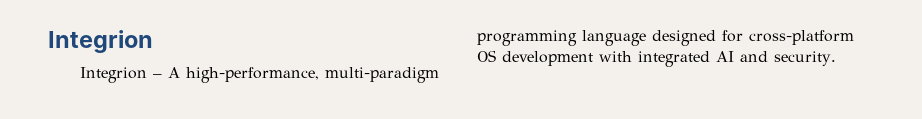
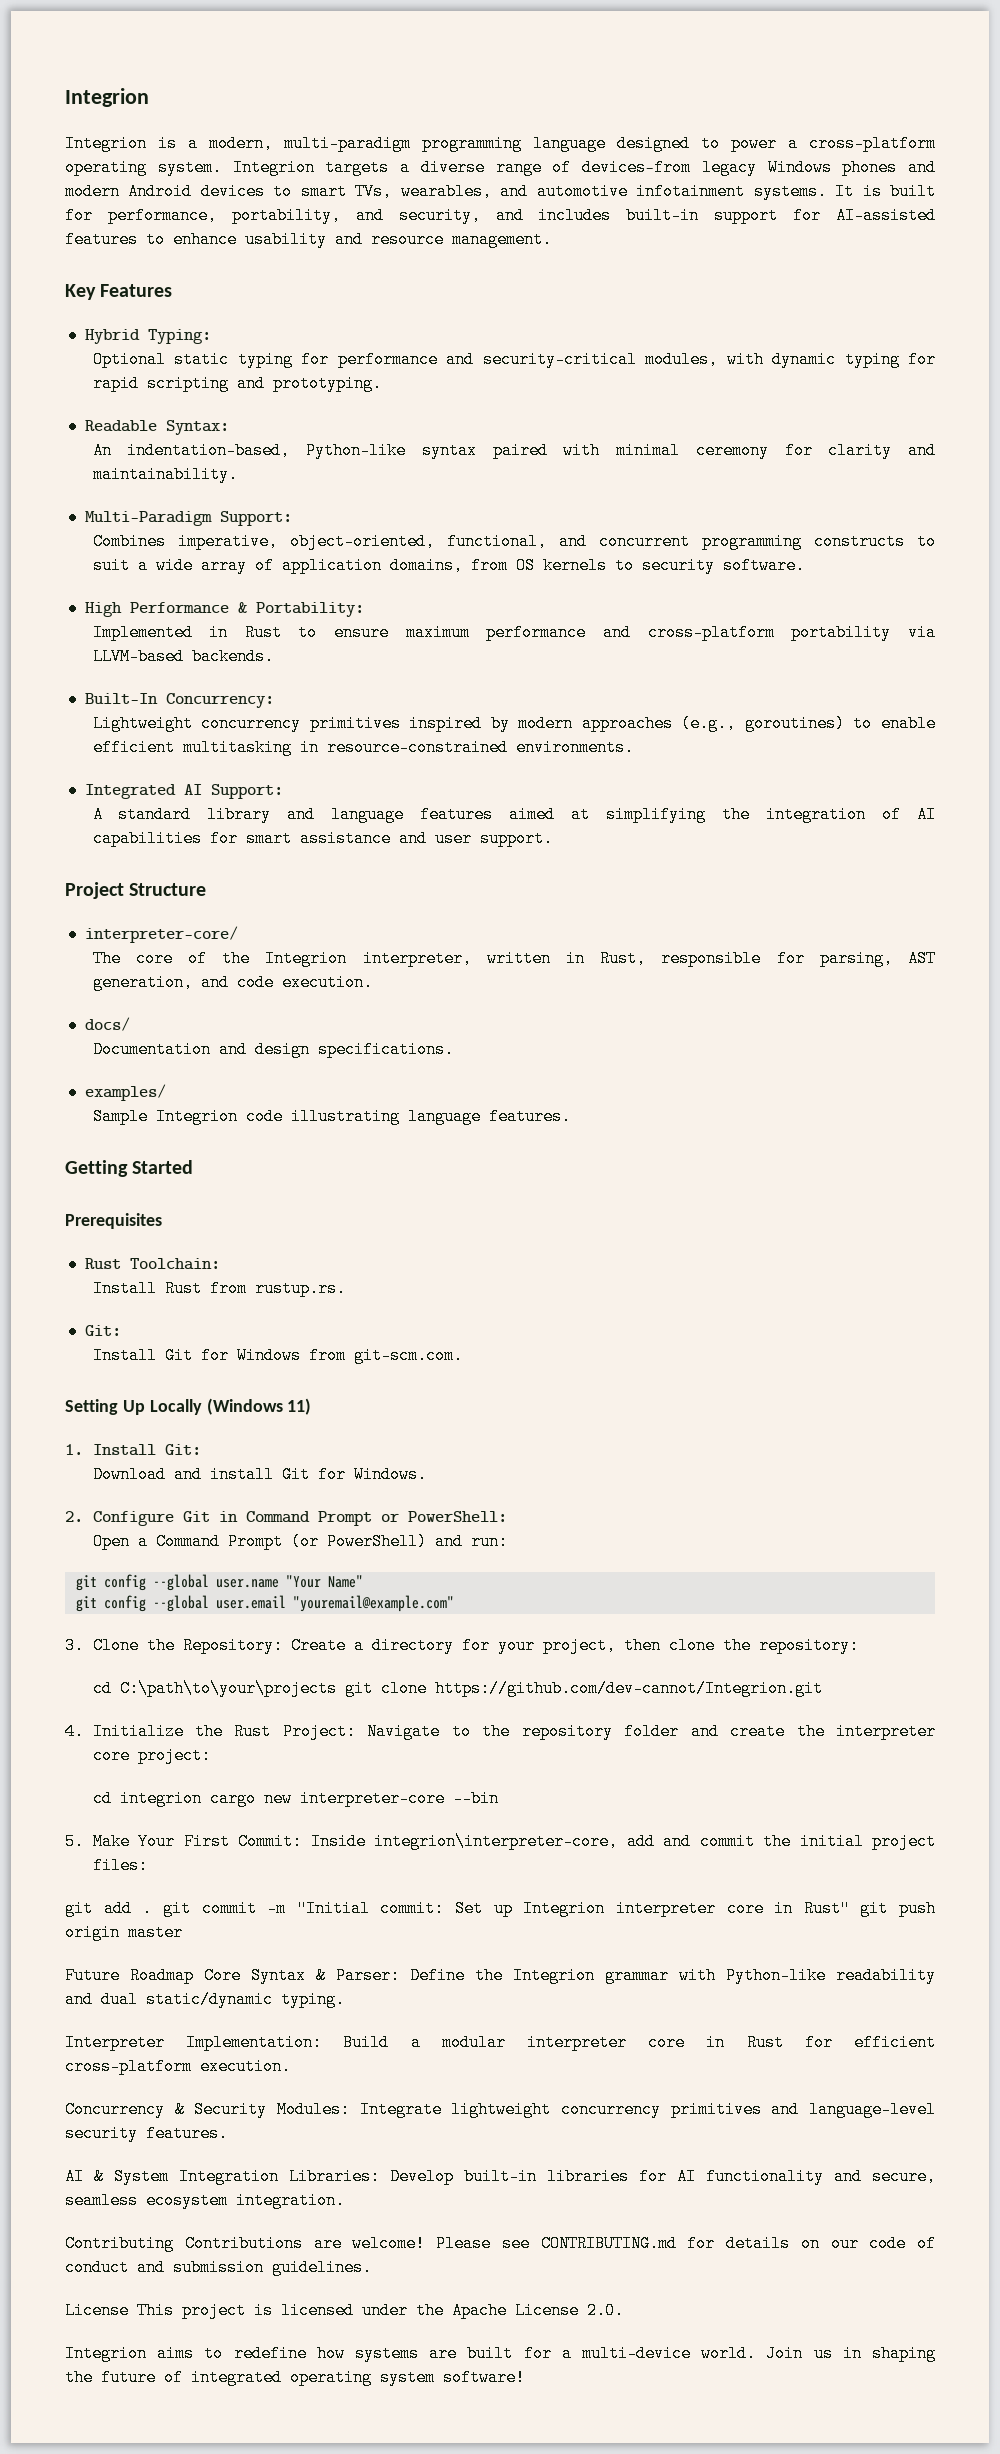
- Integrion – A high-performance, multi-paradigm programming language designed for cross-platform OS development with integrated AI and security.
+ Integrion is a modern, multi-paradigm programming language designed to power a cross-platform operating system. Integrion targets a diverse range of devices—from legacy Windows phones and modern Android devices to smart TVs, wearables, and automotive infotainment systems. It is built for performance, portability, and security, and includes built-in support for AI-assisted features to enhance usability and resource management.
+ Key Features
+ Hybrid Typing:
+ Optional static typing for performance and security-critical modules, with dynamic typing for rapid scripting and prototyping.
+ Readable Syntax:
+ An indentation-based, Python-like syntax paired with minimal ceremony for clarity and maintainability.
+ Multi-Paradigm Support:
+ Combines imperative, object-oriented, functional, and concurrent programming constructs to suit a wide array of application domains, from OS kernels to security software.
+ High Performance & Portability:
+ Implemented in Rust to ensure maximum performance and cross-platform portability via LLVM-based backends.
+ Built-In Concurrency:
+ Lightweight concurrency primitives inspired by modern approaches (e.g., goroutines) to enable efficient multitasking in resource-constrained environments.
+ Integrated AI Support:
+ A standard library and language features aimed at simplifying the integration of AI capabilities for smart assistance and user support.
+ Project Structure
+ interpreter-core/
+ The core of the Integrion interpreter, written in Rust, responsible for parsing, AST generation, and code execution.
+ docs/
+ Documentation and design specifications.
+ examples/
+ Sample Integrion code illustrating language features.
+ Getting Started
+ Prerequisites
+ Rust Toolchain:
+ Install Rust from rustup.rs.
+ Git:
+ Install Git for Windows from git-scm.com.
+ Setting Up Locally (Windows 11)
+ 1. Install Git:
+ Download and install Git for Windows.
+ 2. Configure Git in Command Prompt or PowerShell:
+ Open a Command Prompt (or PowerShell) and run:
+ git config --global user.name "Your Name"
+ git config --global user.email "youremail@example.com"
+ 3. Clone the Repository: Create a directory for your project, then clone the repository:
+ cd C:\path\to\your\projects git clone https://github.com/dev-cannot/Integrion.git
+ 4. Initialize the Rust Project: Navigate to the repository folder and create the interpreter core project:
+ cd integrion cargo new interpreter-core --bin
+ 5. Make Your First Commit: Inside integrion\interpreter-core, add and commit the initial project files:
+ git add . git commit -m "Initial commit: Set up Integrion interpreter core in Rust" git push origin master
+ Future Roadmap Core Syntax & Parser: Define the Integrion grammar with Python-like readability and dual static/dynamic typing.
+ Interpreter Implementation: Build a modular interpreter core in Rust for efficient cross-platform execution.
+ Concurrency & Security Modules: Integrate lightweight concurrency primitives and language-level security features.
+ AI & System Integration Libraries: Develop built-in libraries for AI functionality and secure, seamless ecosystem integration.
+ Contributing Contributions are welcome! Please see CONTRIBUTING.md for details on our code of conduct and submission guidelines.
+ License This project is licensed under the Apache License 2.0.
+ Integrion aims to redefine how systems are built for a multi-device world. Join us in shaping the future of integrated operating system software!

